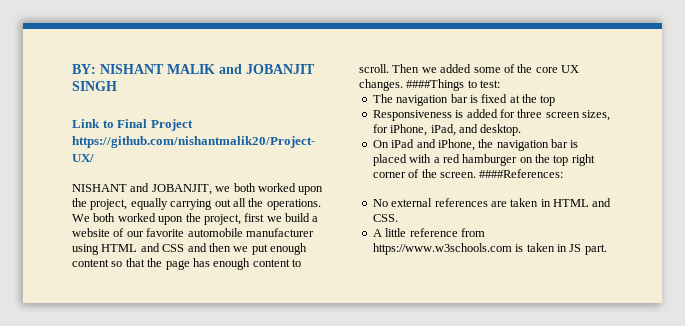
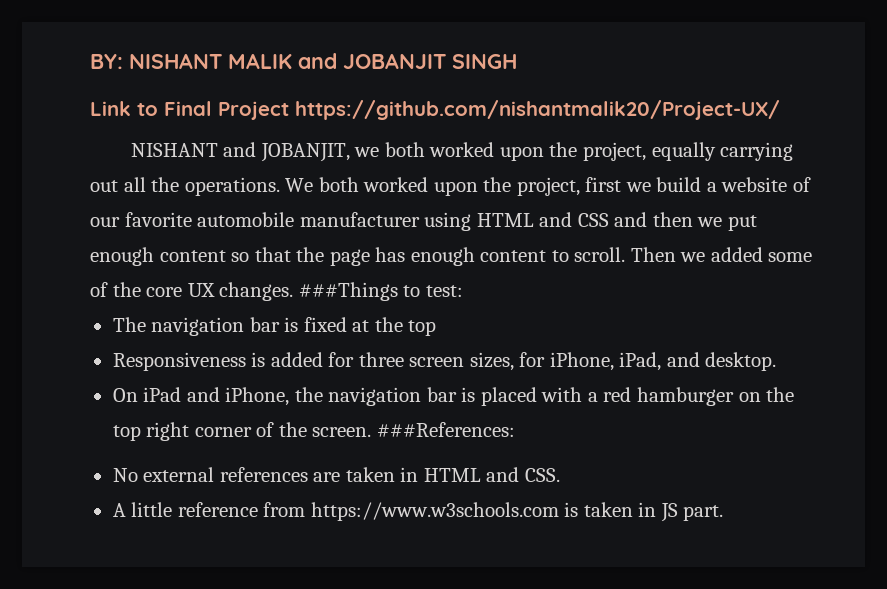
- ####Things to test:
+ ###Things to test:
- ####References:
+ ###References:

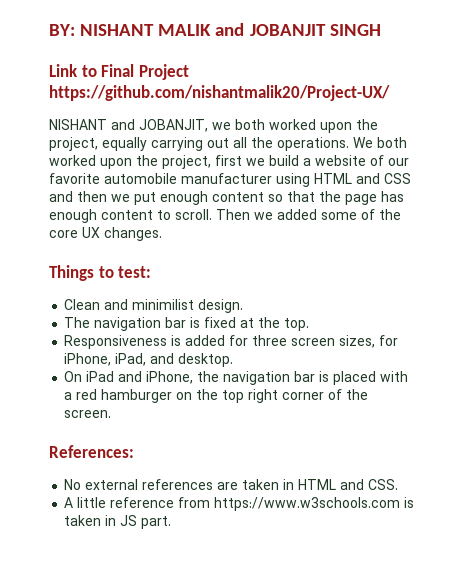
- Then we added some of the core UX changes. ###Things to test:
+ Then we added some of the core UX changes.
+ Things to test:
+ Clean and minimilist design.
- The navigation bar is fixed at the top
+ The navigation bar is fixed at the top.
- On iPad and iPhone, the navigation bar is placed with a red hamburger on the top right corner of the screen. ###References:
+ On iPad and iPhone, the navigation bar is placed with a red hamburger on the top right corner of the screen.
+ References:

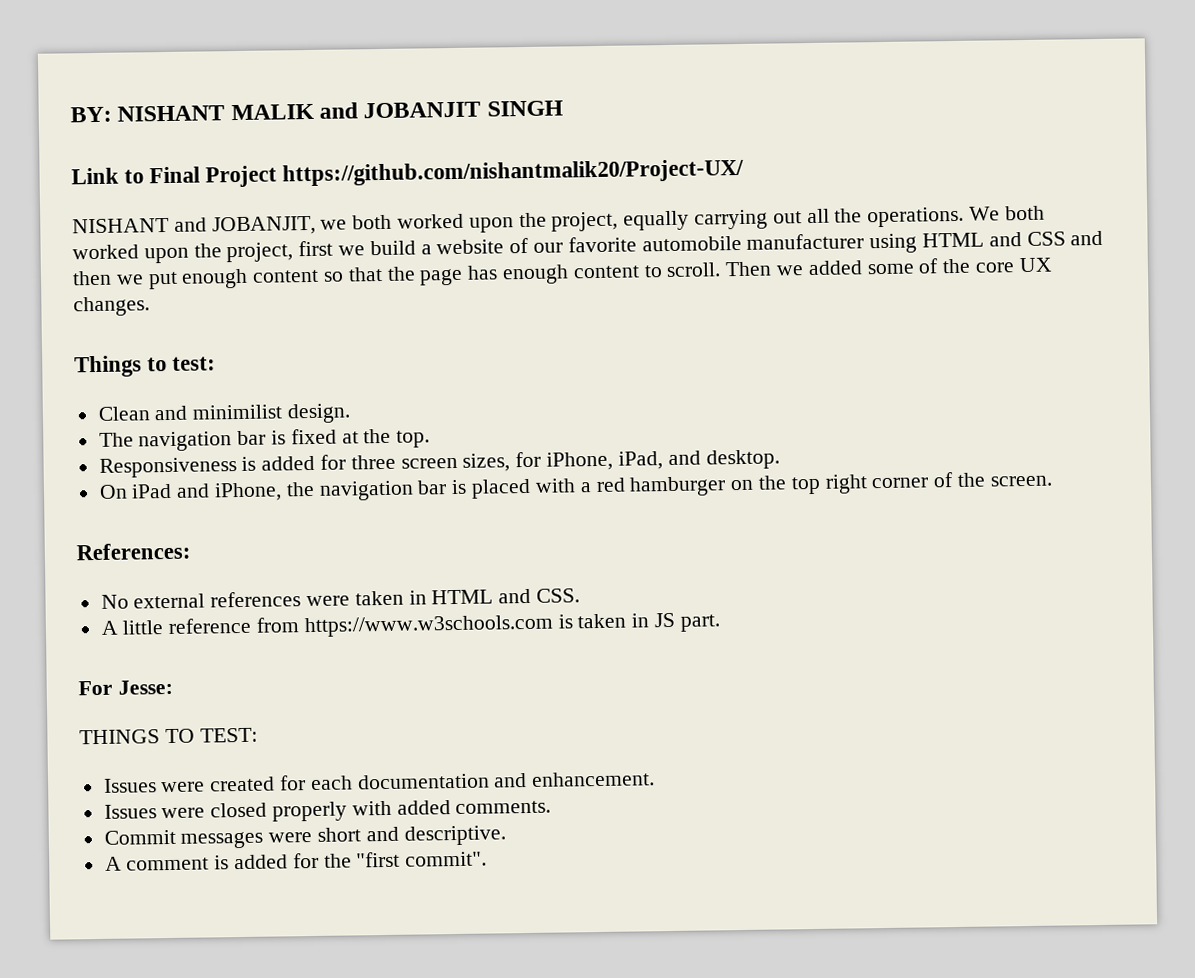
- No external references are taken in HTML and CSS.
+ No external references were taken in HTML and CSS.
+ For Jesse:
+ THINGS TO TEST:
+ Issues were created for each documentation and enhancement.
+ Issues were closed properly with added comments.
+ Commit messages were short and descriptive.
+ A comment is added for the "first commit".

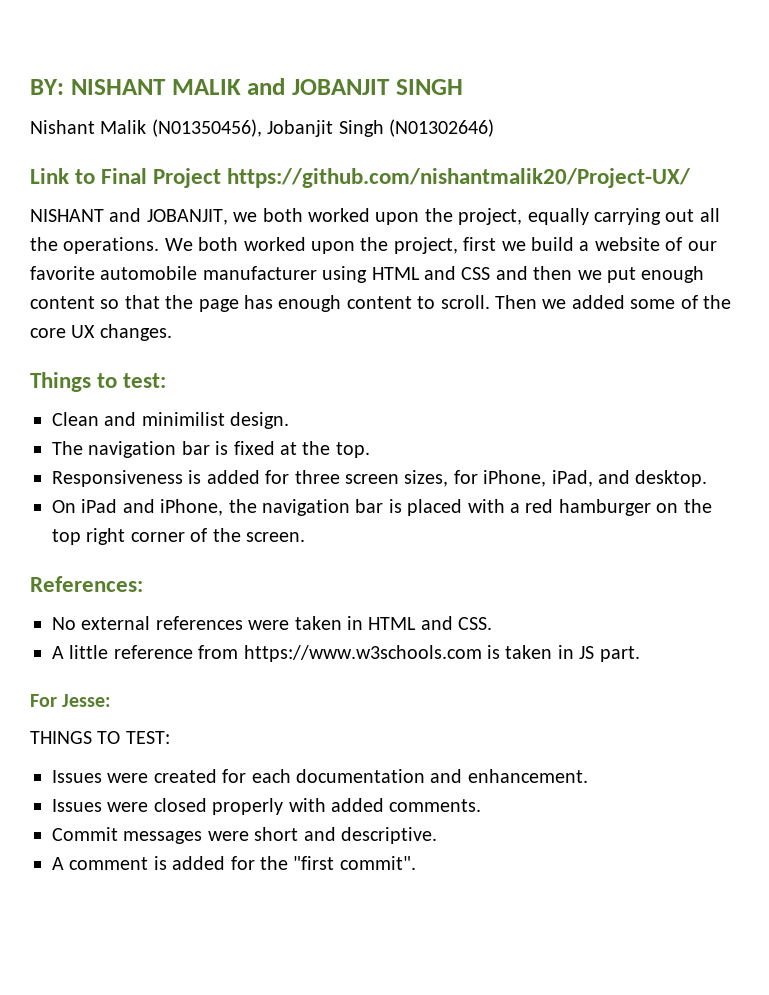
+ Nishant Malik (N01350456), Jobanjit Singh (N01302646)

